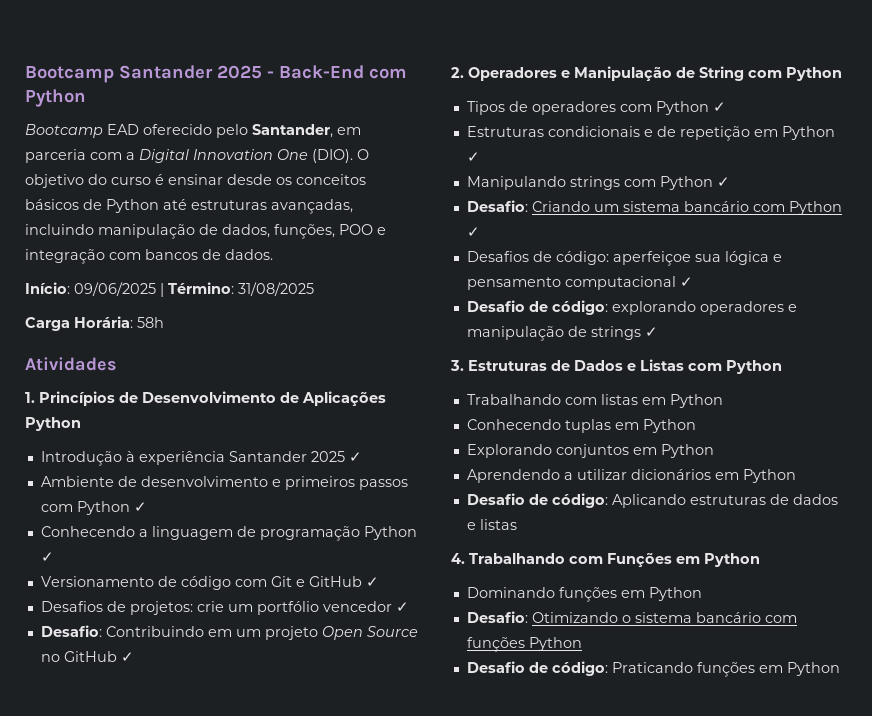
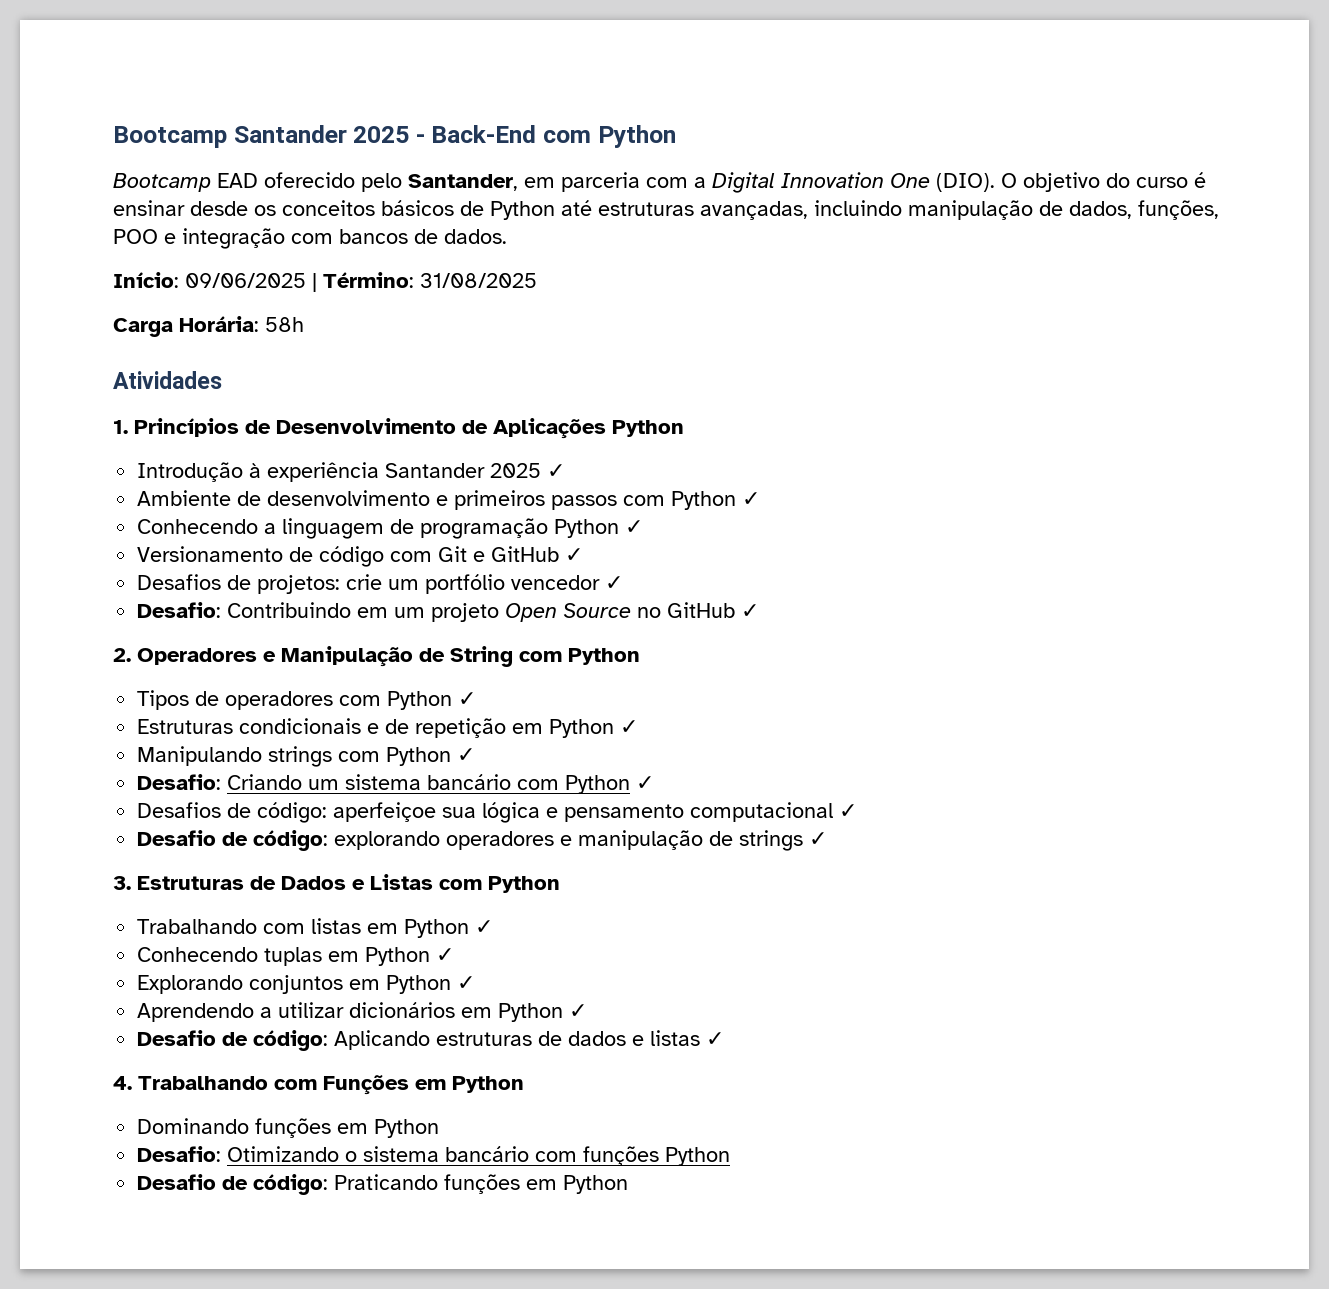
- Trabalhando com listas em Python
+ Trabalhando com listas em Python ✓
- Conhecendo tuplas em Python
+ Conhecendo tuplas em Python ✓
- Explorando conjuntos em Python
+ Explorando conjuntos em Python ✓
- Aprendendo a utilizar dicionários em Python
+ Aprendendo a utilizar dicionários em Python ✓
- Desafio de código: Aplicando estruturas de dados e listas
+ Desafio de código: Aplicando estruturas de dados e listas ✓

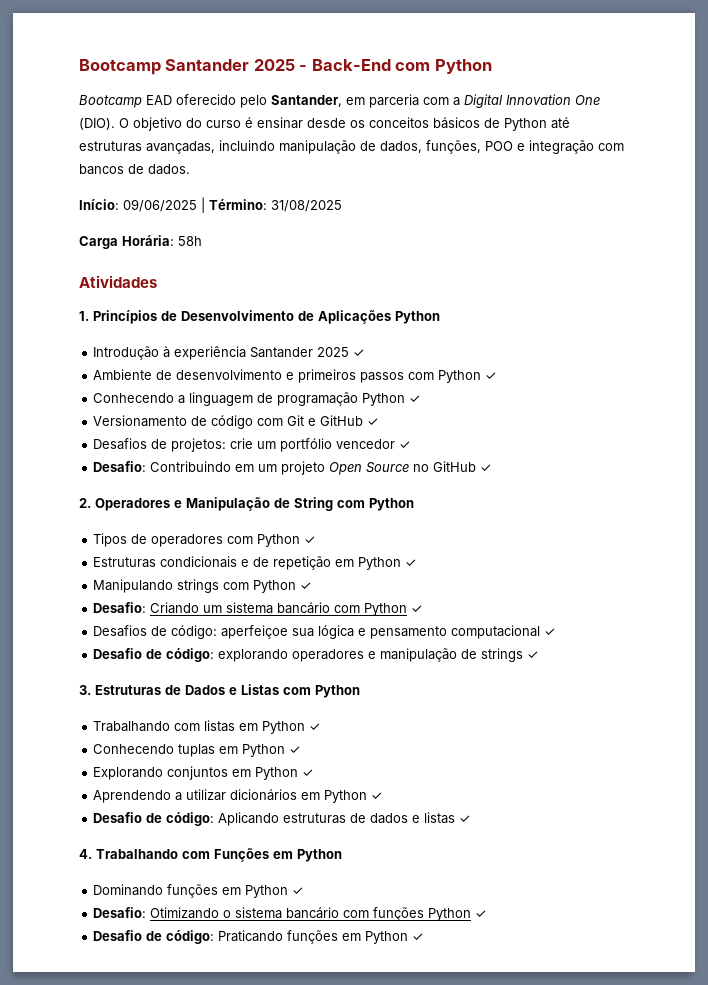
- Dominando funções em Python
+ Dominando funções em Python ✓
- Desafio: Otimizando o sistema bancário com funções Python
+ Desafio: Otimizando o sistema bancário com funções Python ✓
- Desafio de código: Praticando funções em Python
+ Desafio de código: Praticando funções em Python ✓

